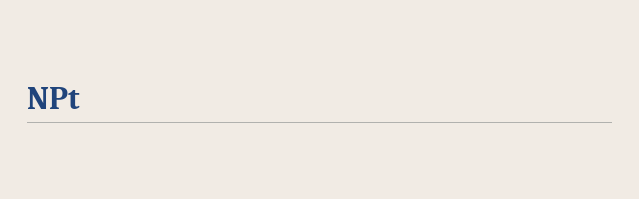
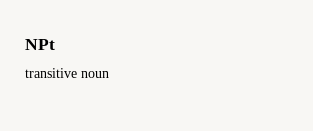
+ transitive noun

